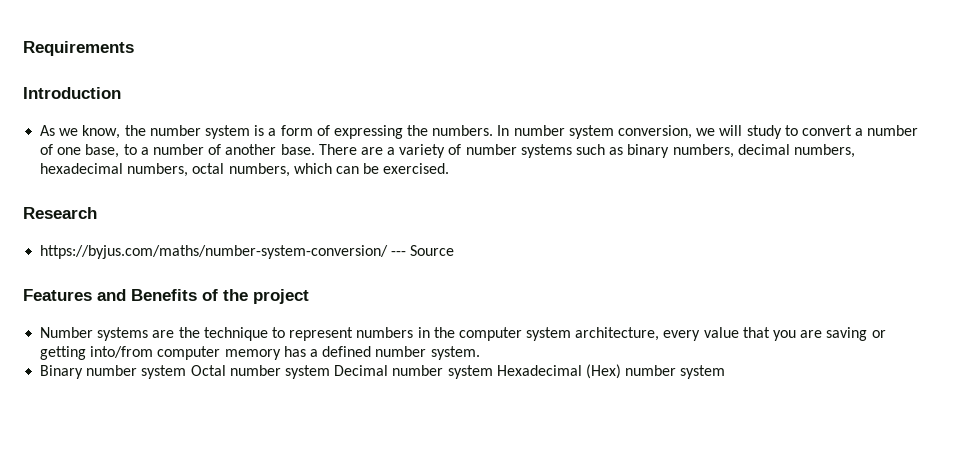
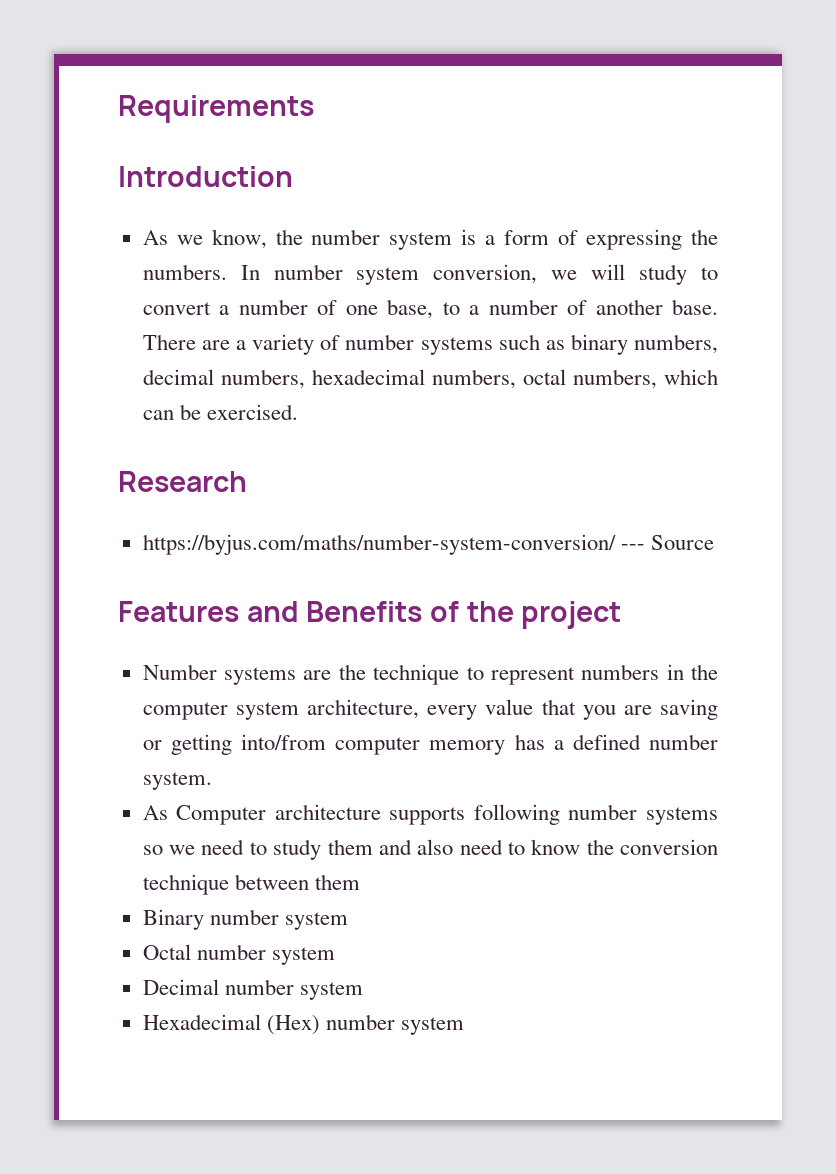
+ As Computer architecture supports following number systems so we need to study them and also need to know the conversion technique between them
- Binary number system Octal number system Decimal number system Hexadecimal (Hex) number system
+ Binary number system
+ Octal number system
+ Decimal number system
+ Hexadecimal (Hex) number system

